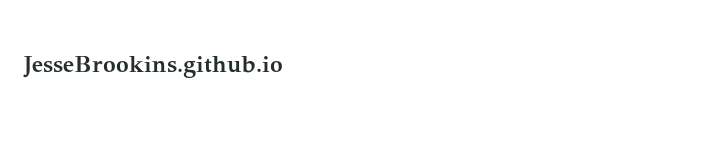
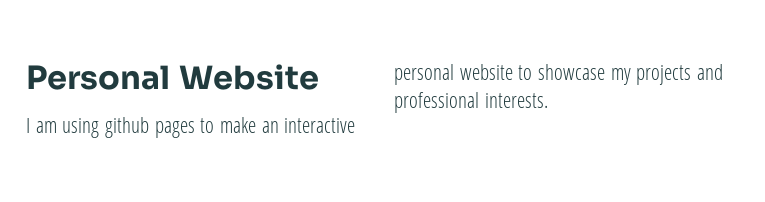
- JesseBrookins.github.io
+ Personal Website
+ I am using github pages to make an interactive personal website to showcase my projects and professional interests.

